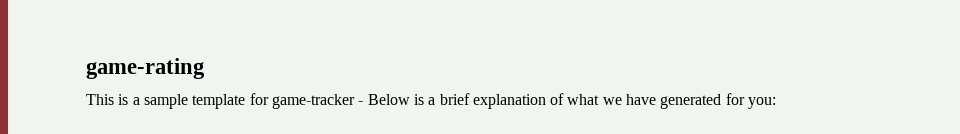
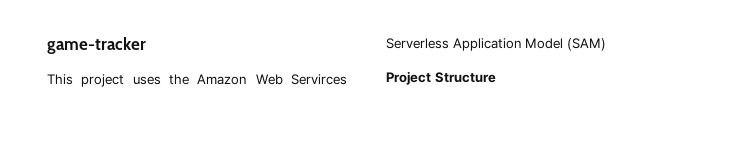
- game-rating
+ game-tracker
- This is a sample template for game-tracker - Below is a brief explanation of what we have generated for you:
+ This project uses the Amazon Web Servirces Serverless Application Model (SAM)
+ Project Structure

